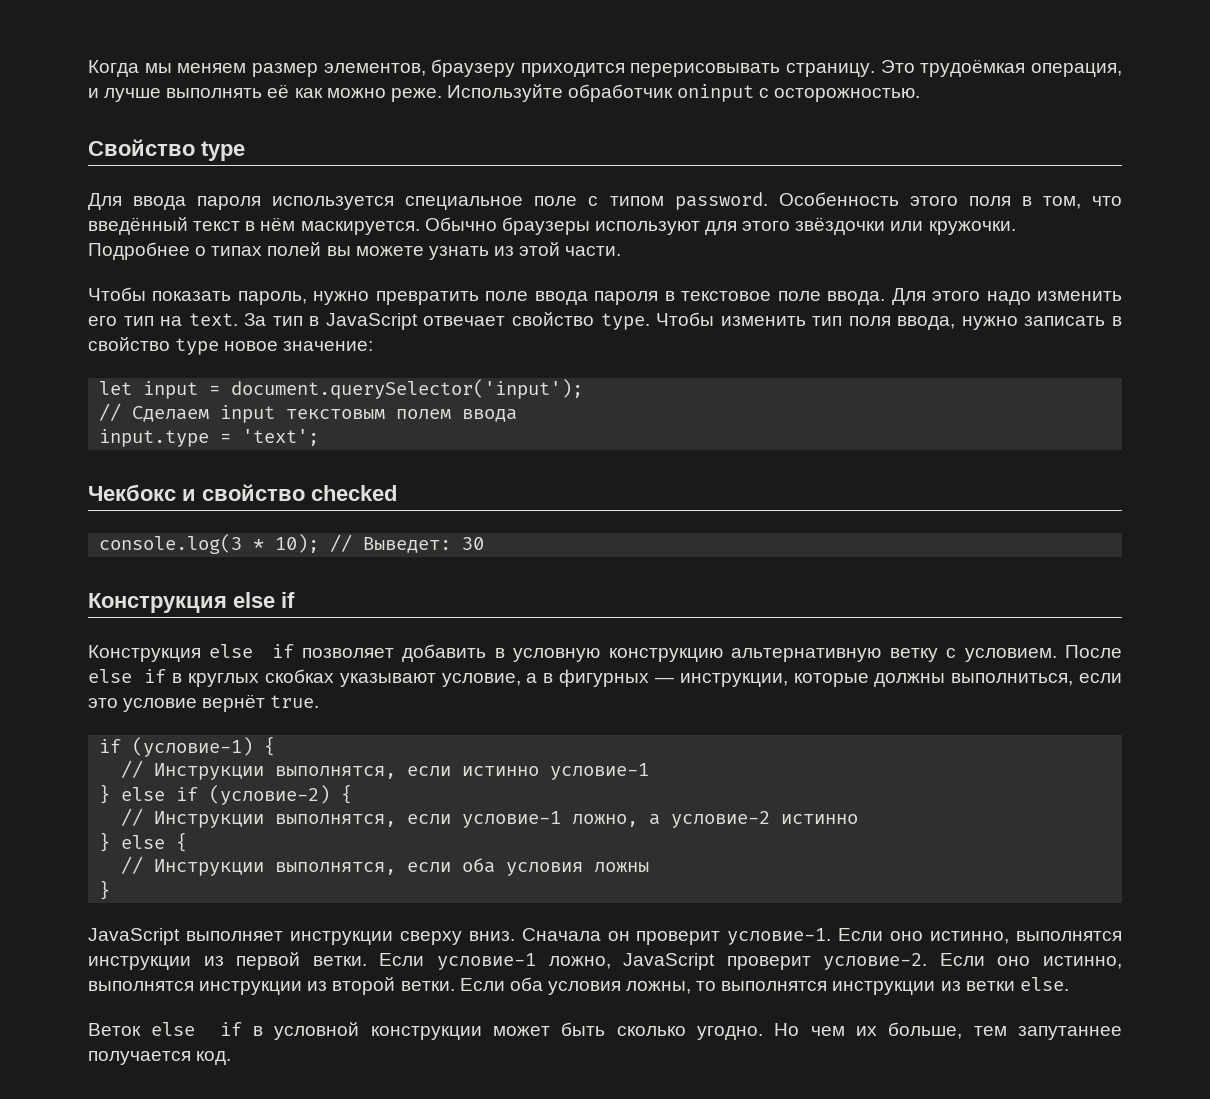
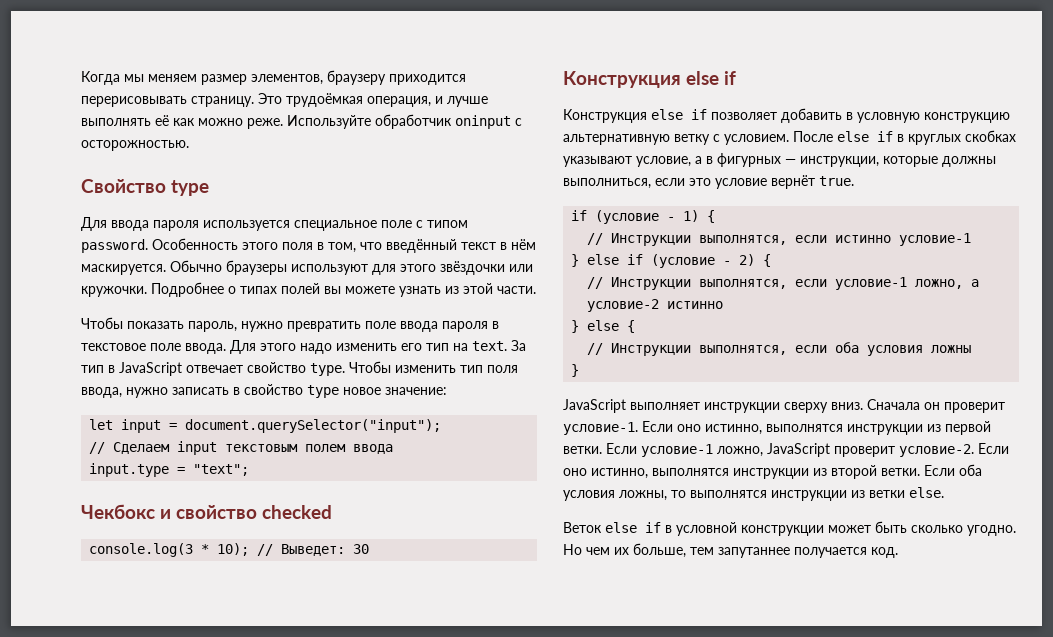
- let input = document.querySelector('input');
+ let input = document.querySelector("input");
- input.type = 'text';
+ input.type = "text";
- if (условие-1) {
+ if (условие - 1) {
- } else if (условие-2) {
+ } else if (условие - 2) {

